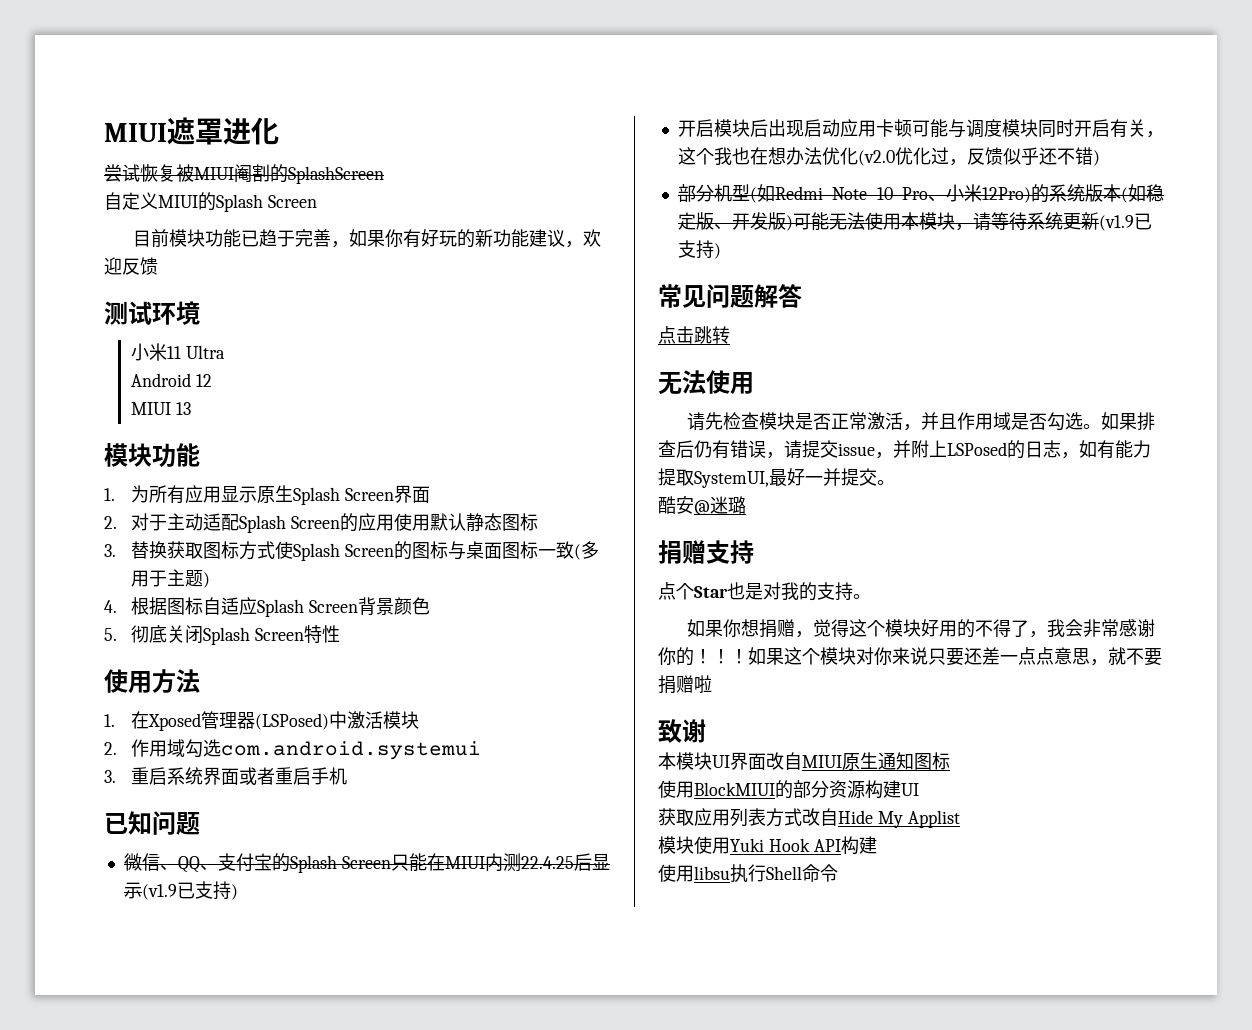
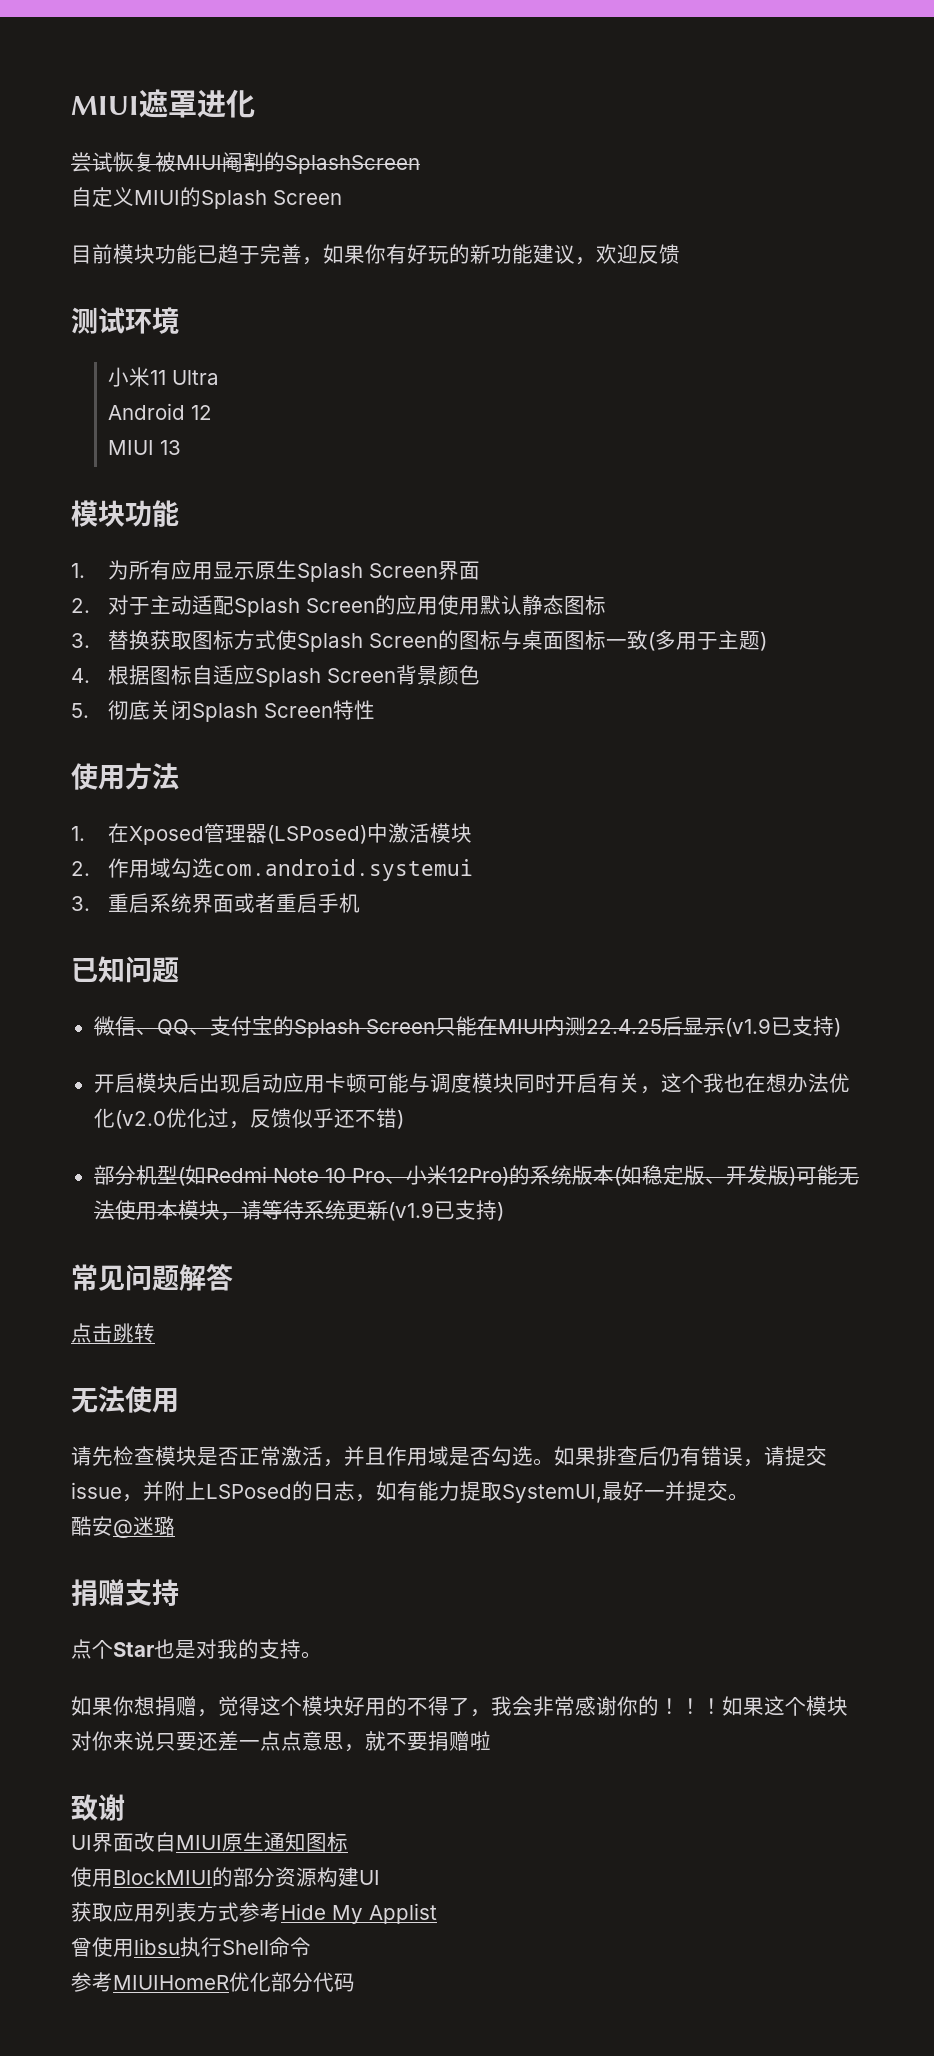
- 本模块UI界面改自MIUI原生通知图标
+ UI界面改自MIUI原生通知图标
- 获取应用列表方式改自Hide My Applist
+ 获取应用列表方式参考Hide My Applist
- 模块使用Yuki Hook API构建
- 使用libsu执行Shell命令
+ 曾使用libsu执行Shell命令
+ 参考MIUIHomeR优化部分代码

